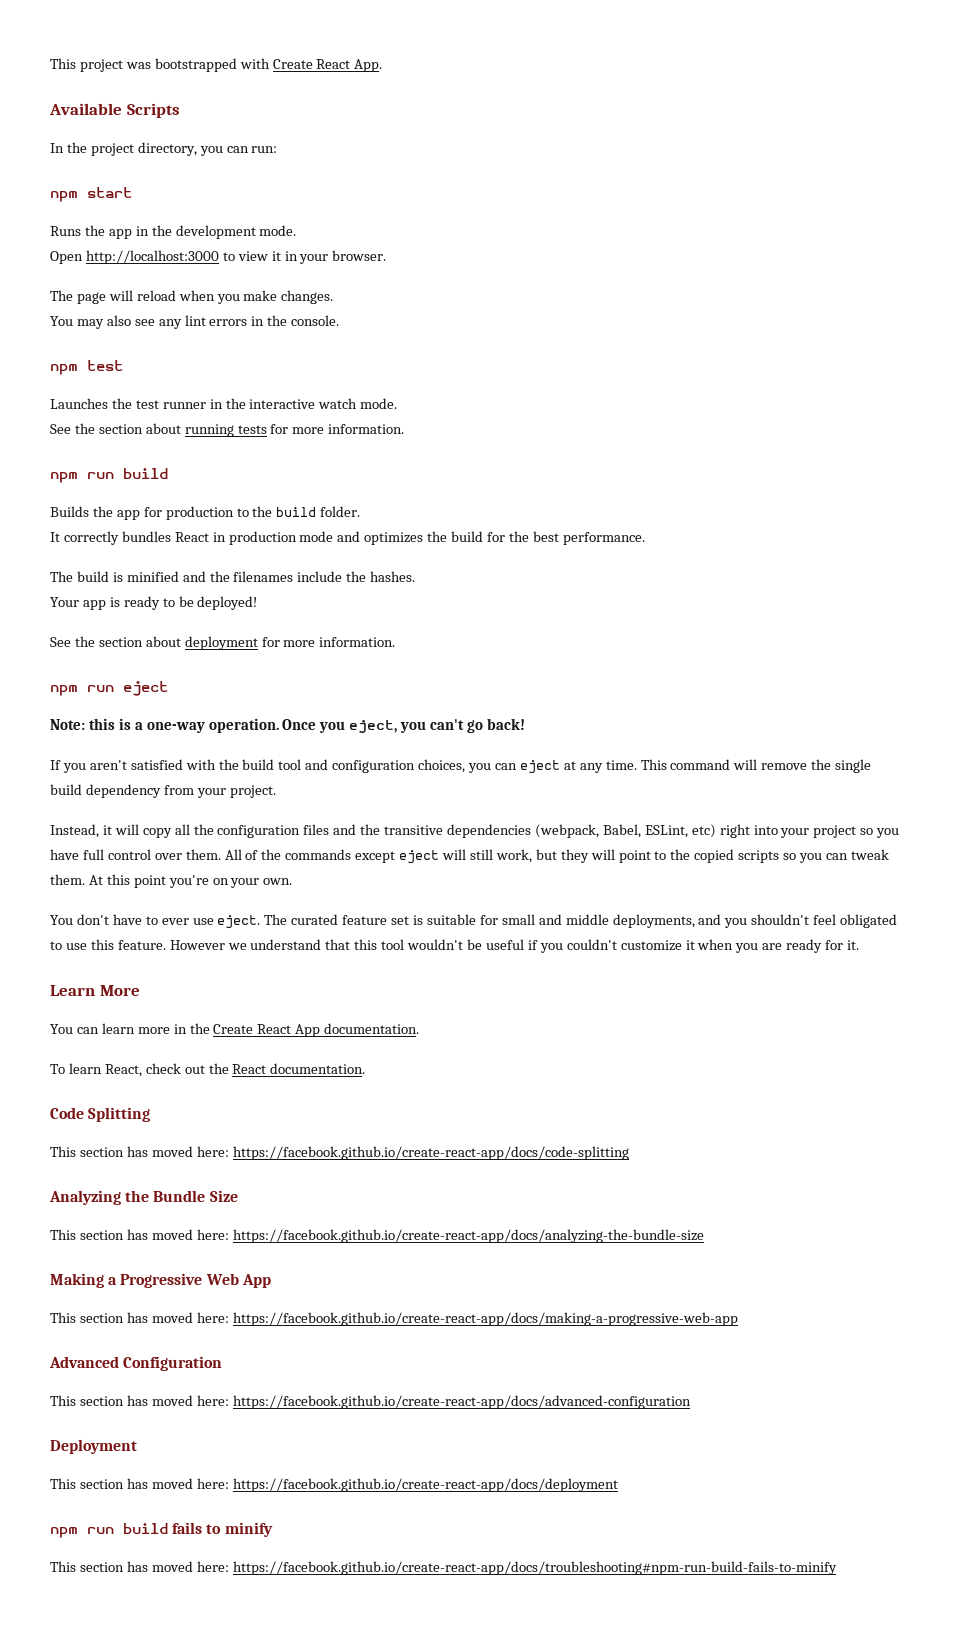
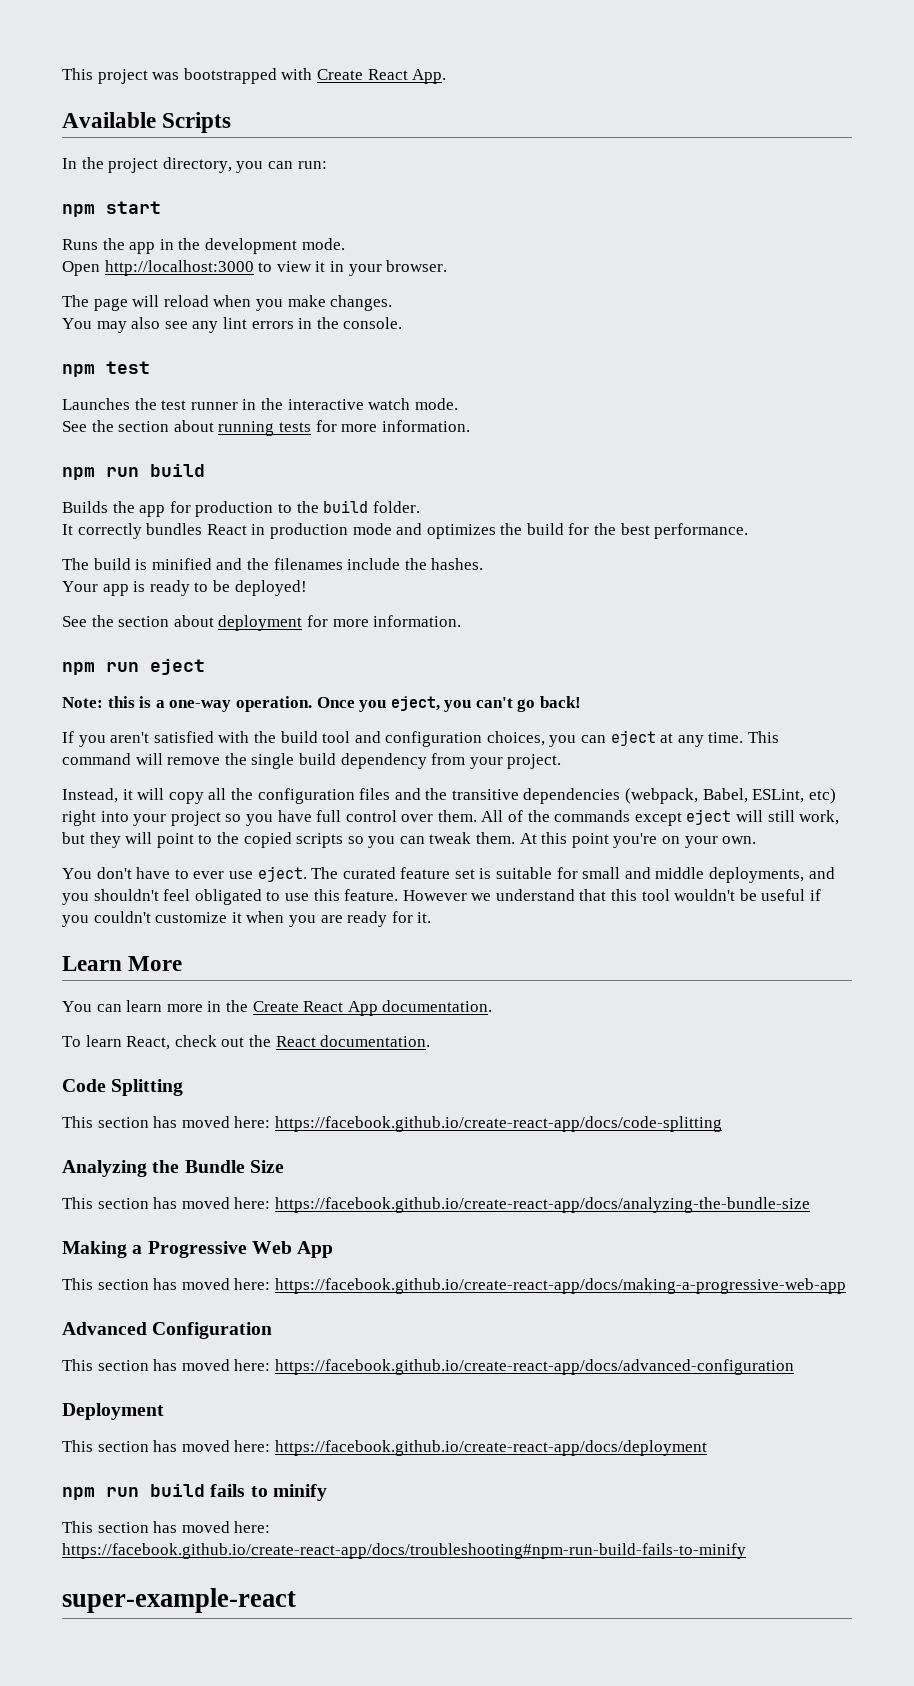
+ super-example-react

